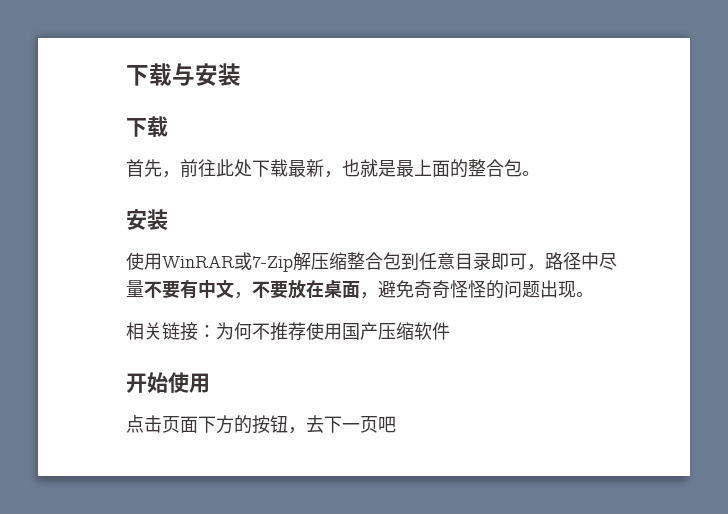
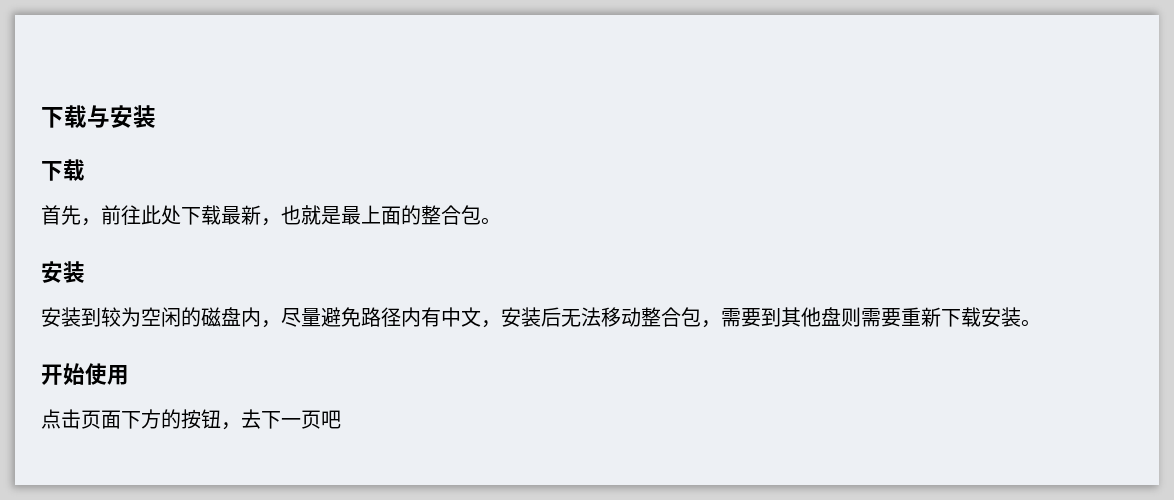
- 使用WinRAR或7-Zip解压缩整合包到任意目录即可，路径中尽量不要有中文，不要放在桌面，避免奇奇怪怪的问题出现。
- 相关链接：为何不推荐使用国产压缩软件
+ 安装到较为空闲的磁盘内，尽量避免路径内有中文，安装后无法移动整合包，需要到其他盘则需要重新下载安装。

